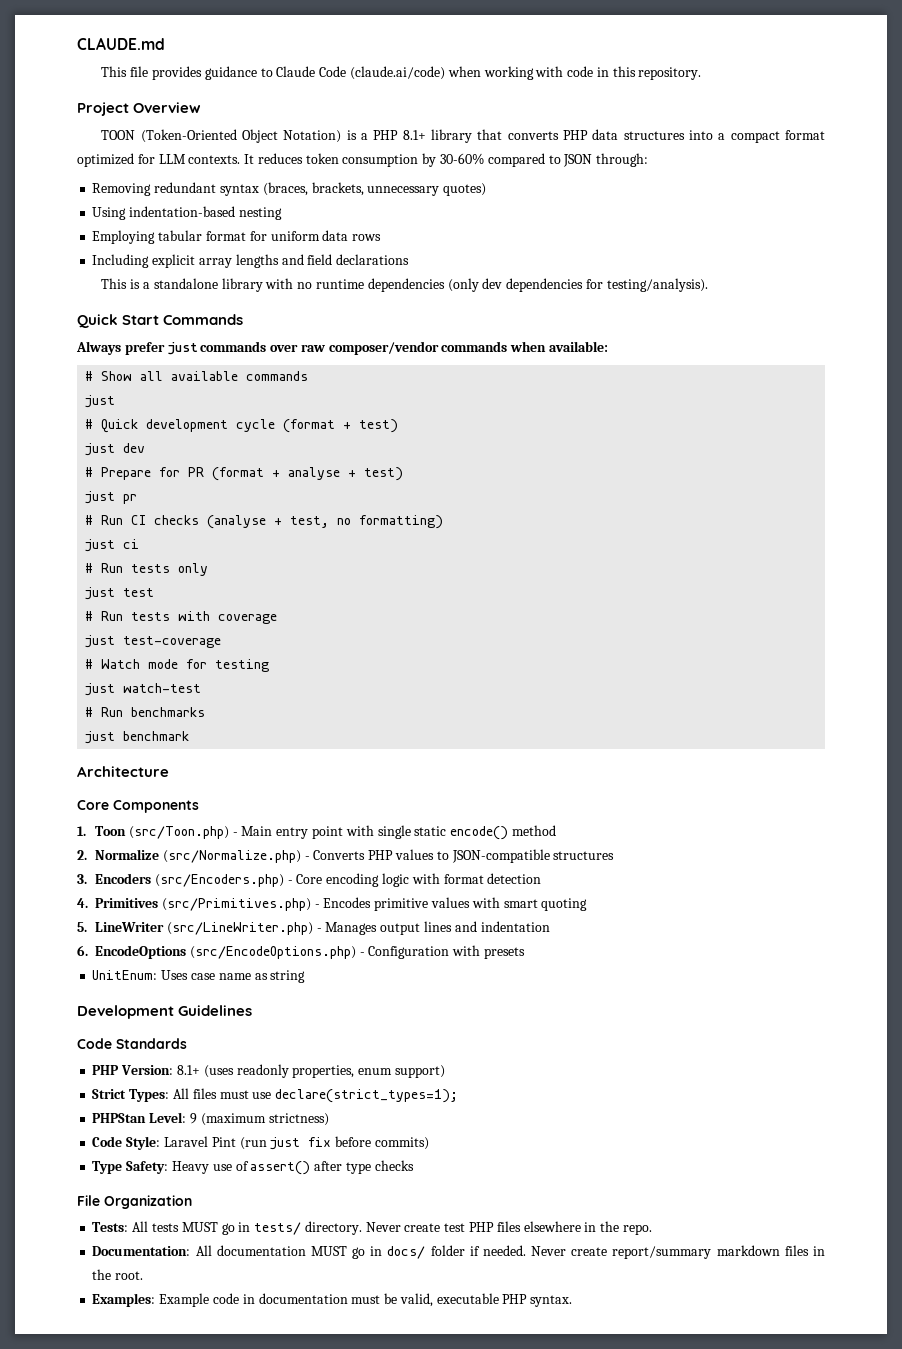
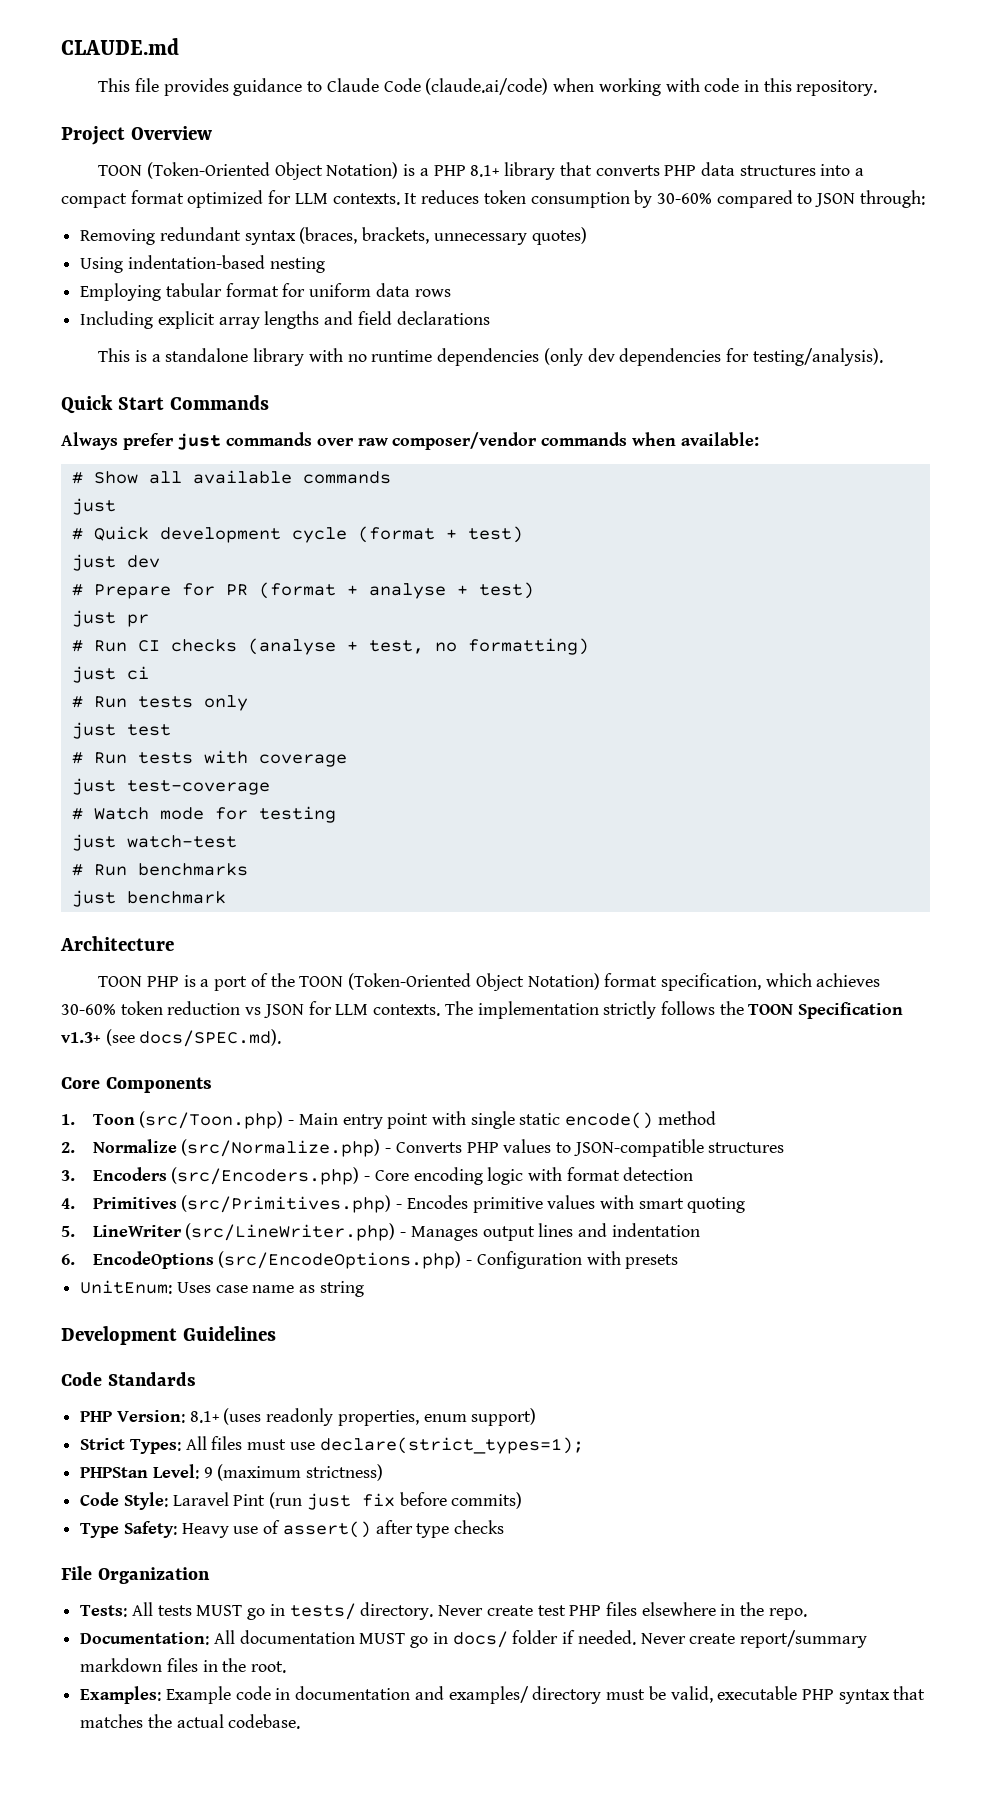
+ TOON PHP is a port of the TOON (Token-Oriented Object Notation) format specification, which achieves 30-60% token reduction vs JSON for LLM contexts. The implementation strictly follows the TOON Specification v1.3+ (see docs/SPEC.md).
- Examples: Example code in documentation must be valid, executable PHP syntax.
+ Examples: Example code in documentation and examples/ directory must be valid, executable PHP syntax that matches the actual codebase.

